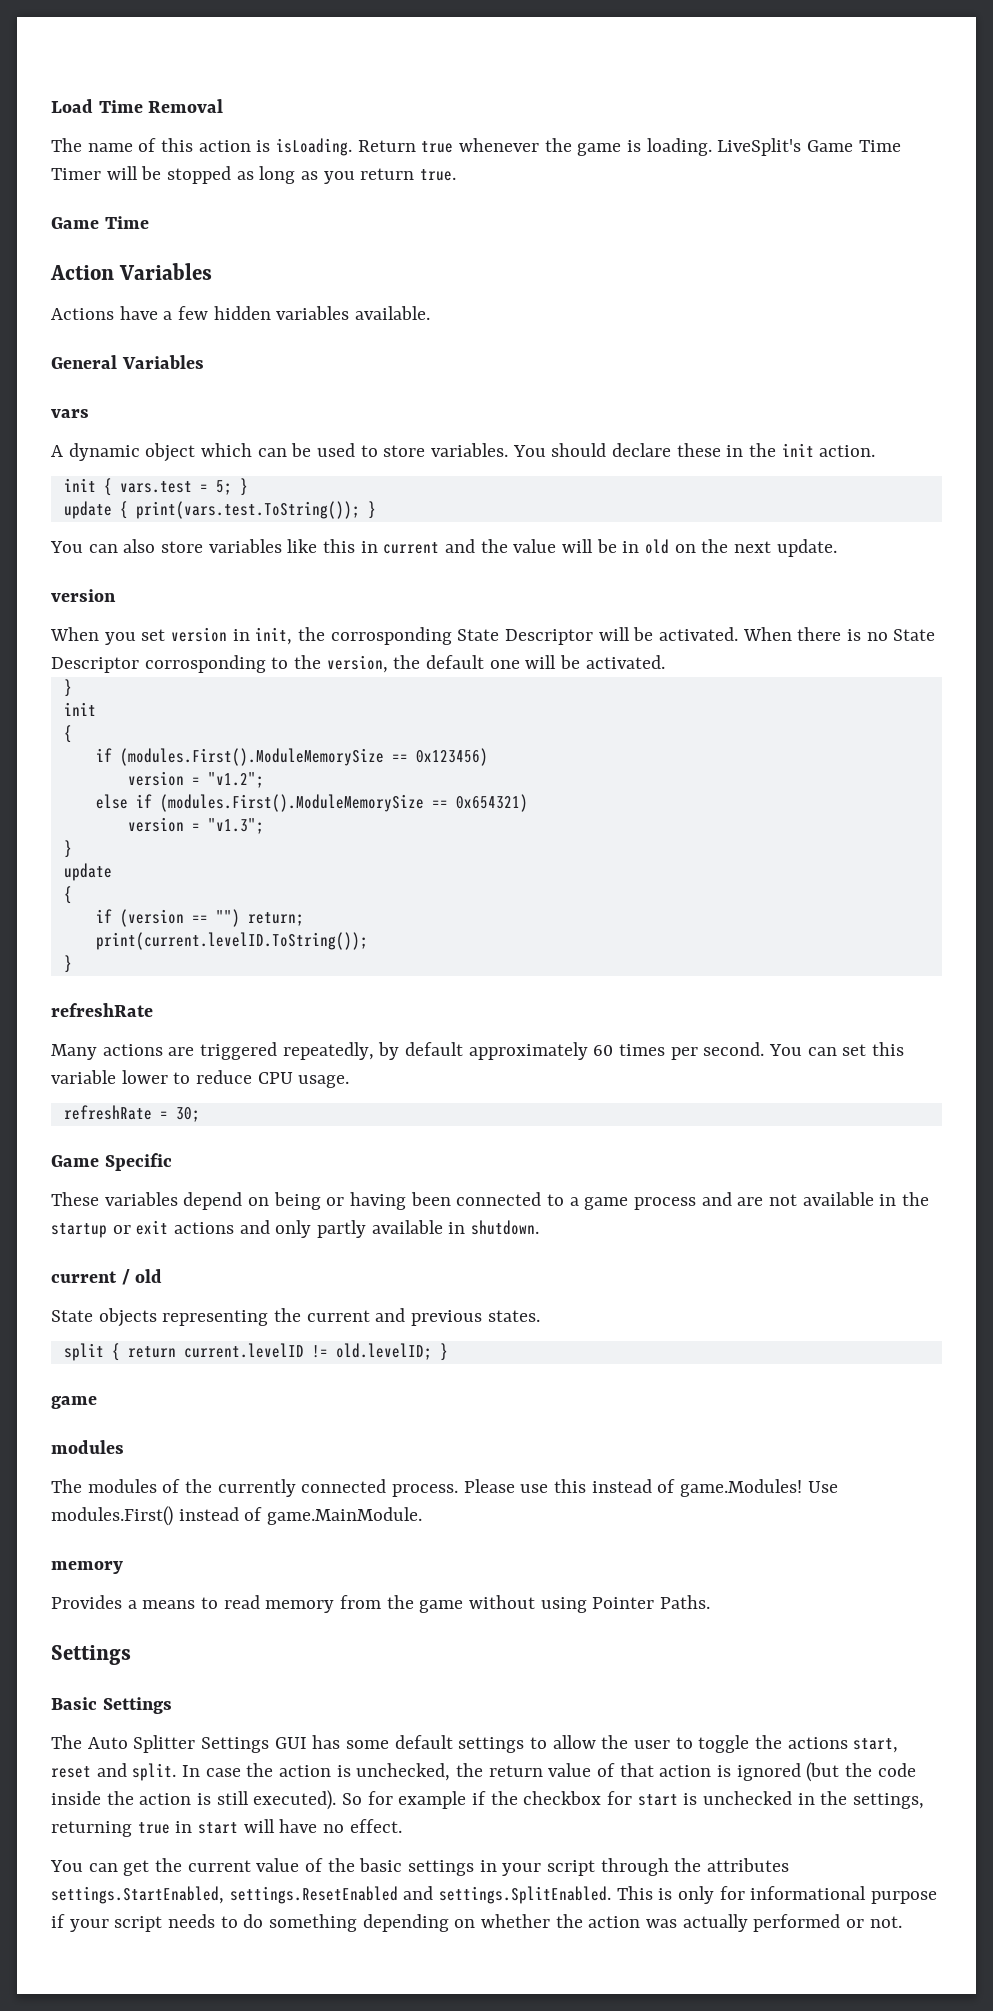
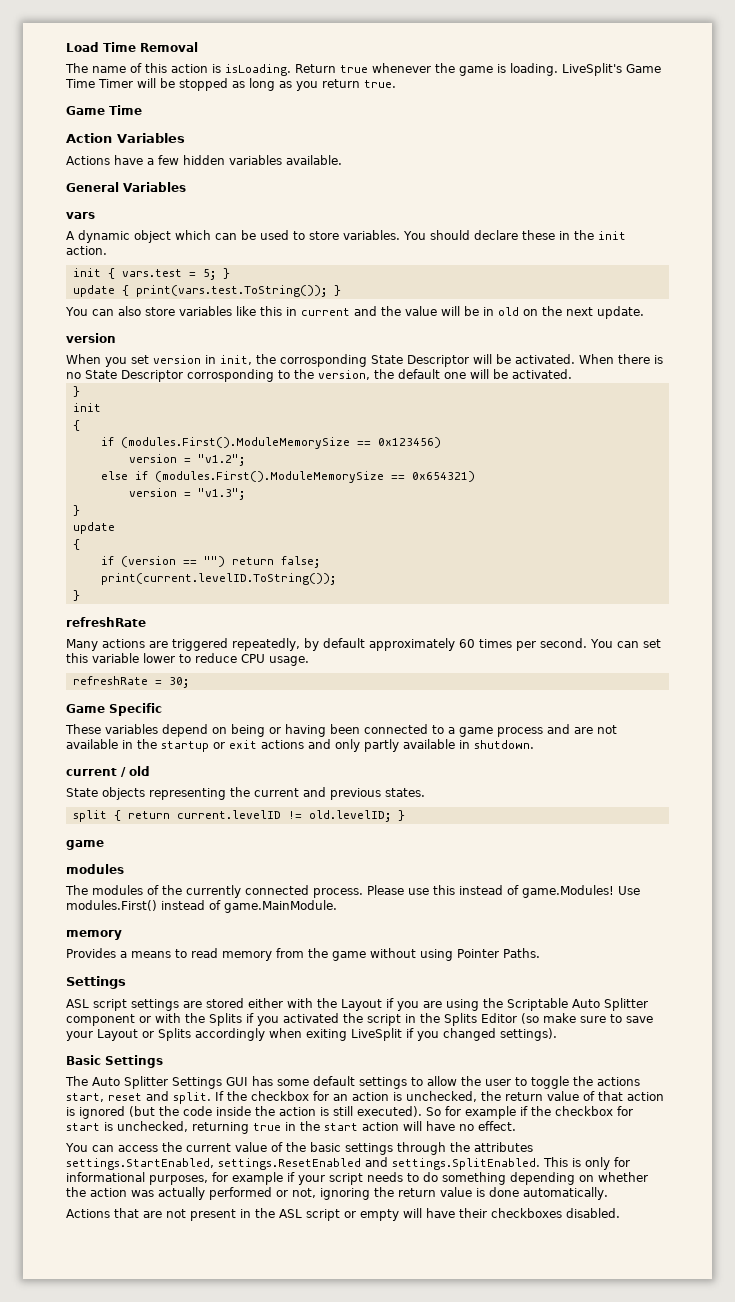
- if (version == "") return;
+ if (version == "") return false;
+ ASL script settings are stored either with the Layout if you are using the Scriptable Auto Splitter component or with the Splits if you activated the script in the Splits Editor (so make sure to save your Layout or Splits accordingly when exiting LiveSplit if you changed settings).
- In case the action is unchecked, the return value of that action is ignored (but the code inside the action is still executed).
+ If the checkbox for an action is unchecked, the return value of that action is ignored (but the code inside the action is still executed).
- So for example if the checkbox for start is unchecked in the settings, returning true in start will have no effect.
+ So for example if the checkbox for start is unchecked, returning true in the start action will have no effect.
- You can get the current value of the basic settings in your script through the attributes settings.StartEnabled, settings.ResetEnabled and settings.SplitEnabled. This is only for informational purpose if your script needs to do something depending on whether the action was actually performed or not.
+ You can access the current value of the basic settings through the attributes settings.StartEnabled, settings.ResetEnabled and settings.SplitEnabled. This is only for informational purposes, for example if your script needs to do something depending on whether the action was actually performed or not, ignoring the return value is done automatically.
+ Actions that are not present in the ASL script or empty will have their checkboxes disabled.

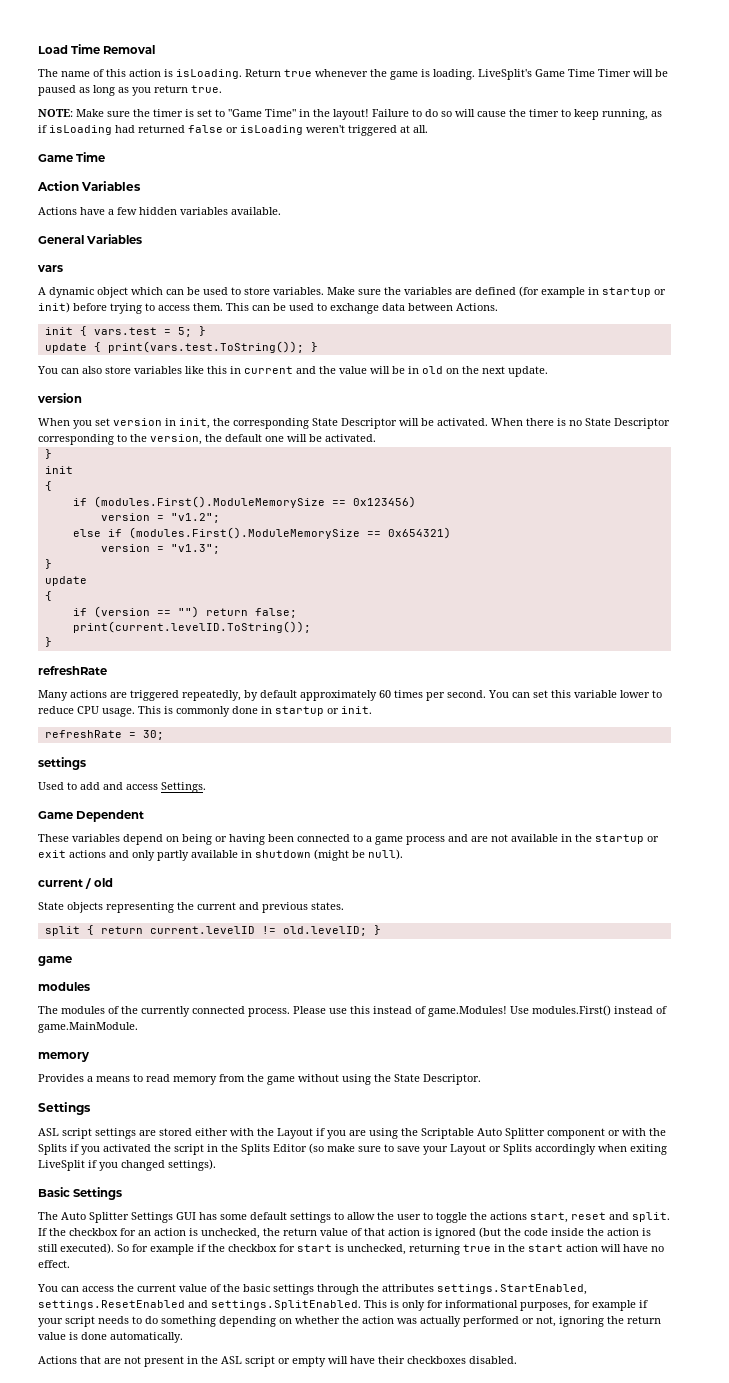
- LiveSplit's Game Time Timer will be stopped as long as you return true.
+ LiveSplit's Game Time Timer will be paused as long as you return true.
+ NOTE: Make sure the timer is set to "Game Time" in the layout! Failure to do so will cause the timer to keep running, as if isLoading had returned false or isLoading weren't triggered at all.
- You should declare these in the init action.
+ Make sure the variables are defined (for example in startup or init) before trying to access them. This can be used to exchange data between Actions.
- When you set version in init, the corrosponding State Descriptor will be activated.
+ When you set version in init, the corresponding State Descriptor will be activated.
- When there is no State Descriptor corrosponding to the version, the default one will be activated.
+ When there is no State Descriptor corresponding to the version, the default one will be activated.
- You can set this variable lower to reduce CPU usage.
+ You can set this variable lower to reduce CPU usage. This is commonly done in startup or init.
  refreshRate = 30;
- Game Specific
+ settings
+ Used to add and access Settings.
+ Game Dependent
- These variables depend on being or having been connected to a game process and are not available in the startup or exit actions and only partly available in shutdown.
+ These variables depend on being or having been connected to a game process and are not available in the startup or exit actions and only partly available in shutdown (might be null).
- Provides a means to read memory from the game without using Pointer Paths.
+ Provides a means to read memory from the game without using the State Descriptor.

